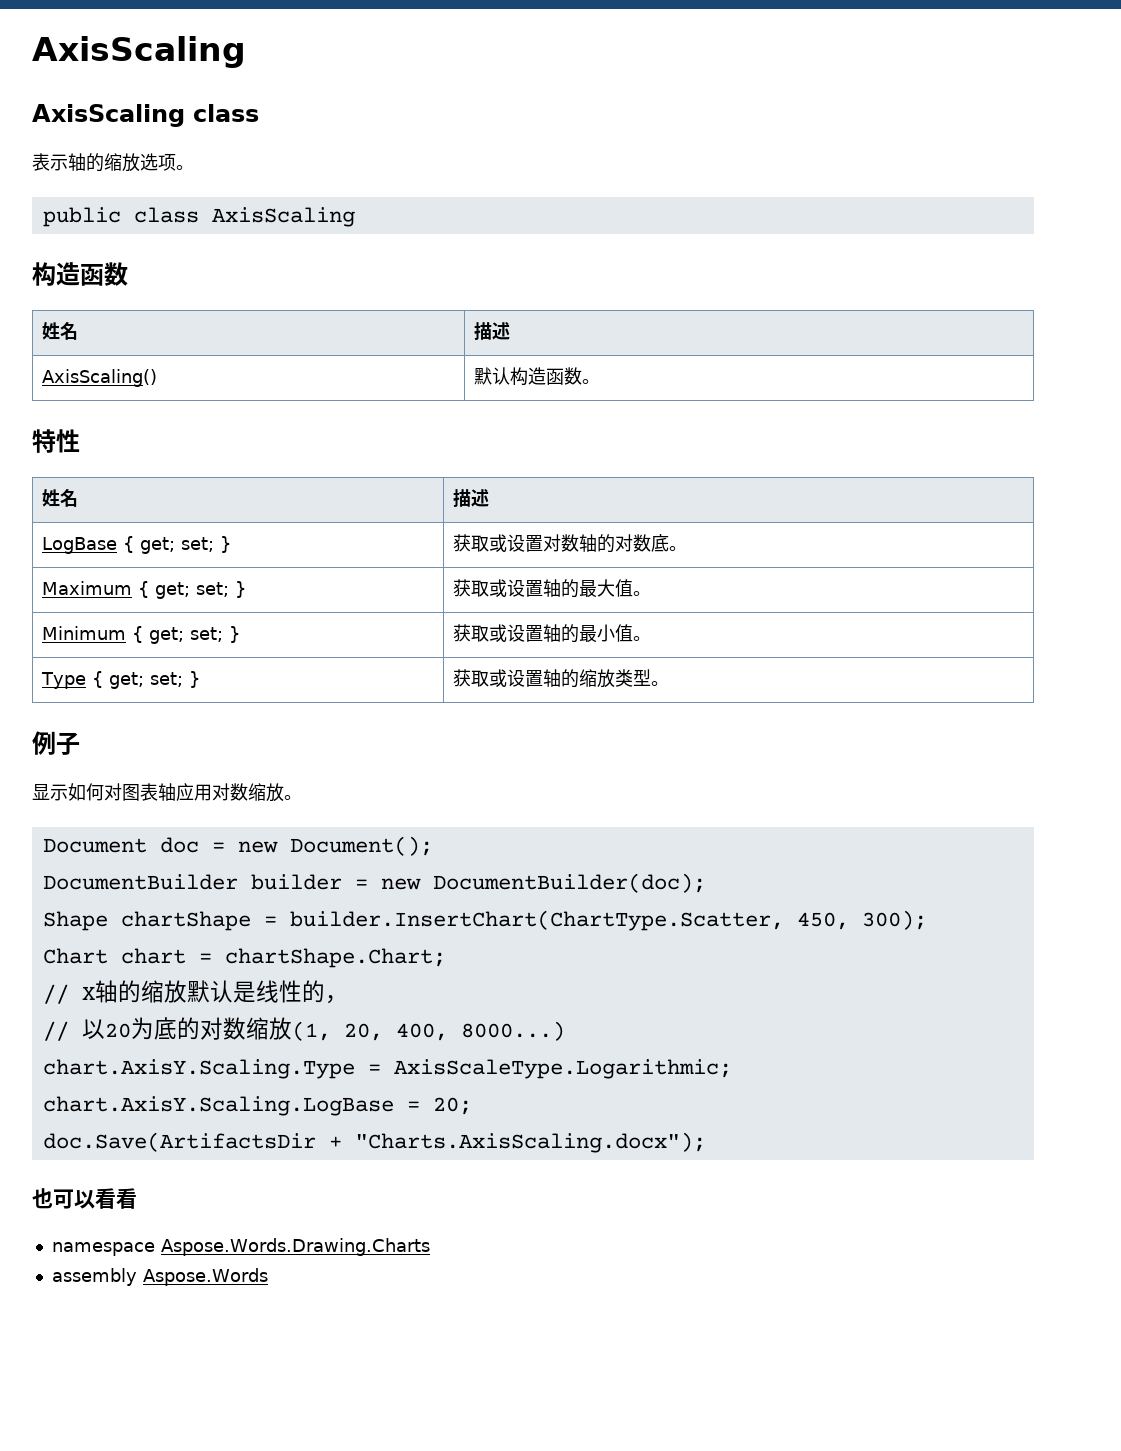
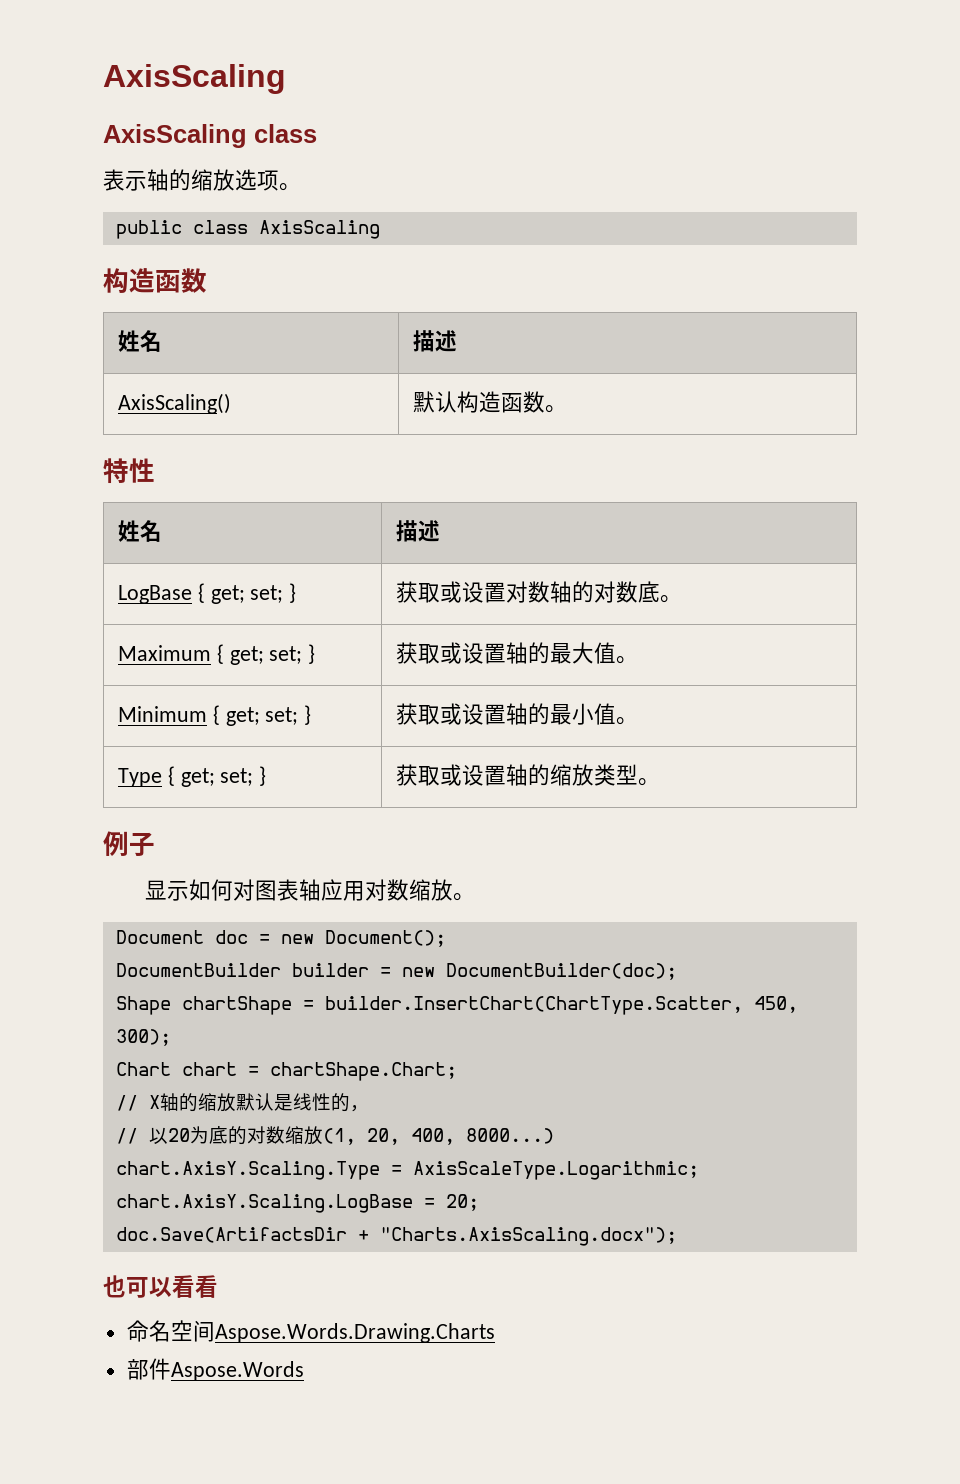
- namespace Aspose.Words.Drawing.Charts
+ 命名空间Aspose.Words.Drawing.Charts
- assembly Aspose.Words
+ 部件Aspose.Words

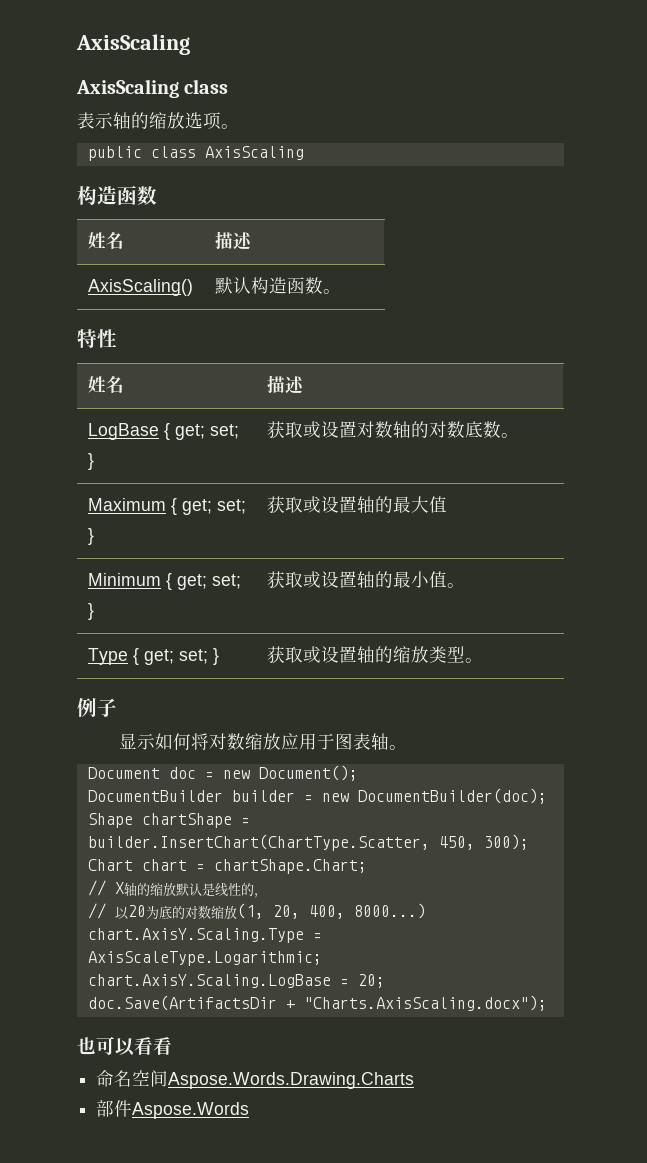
- LogBase { get; set; } | 获取或设置对数轴的对数底。
+ LogBase { get; set; } | 获取或设置对数轴的对数底数。
- Maximum { get; set; } | 获取或设置轴的最大值。
+ Maximum { get; set; } | 获取或设置轴的最大值
- 显示如何对图表轴应用对数缩放。
+ 显示如何将对数缩放应用于图表轴。

